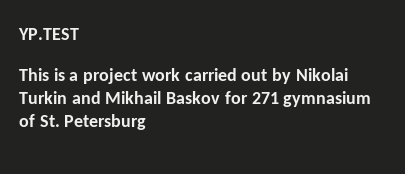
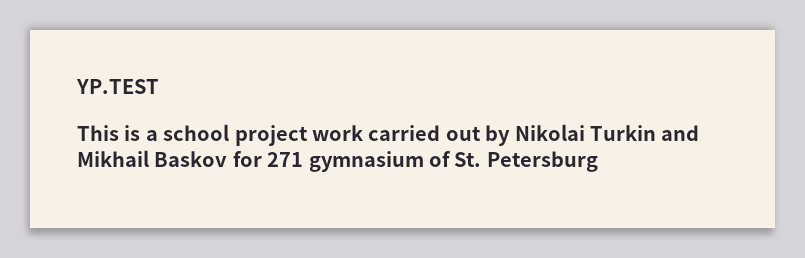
- This is a project work carried out by Nikolai Turkin and Mikhail Baskov for 271 gymnasium of St. Petersburg
+ This is a school project work carried out by Nikolai Turkin and Mikhail Baskov for 271 gymnasium of St. Petersburg

